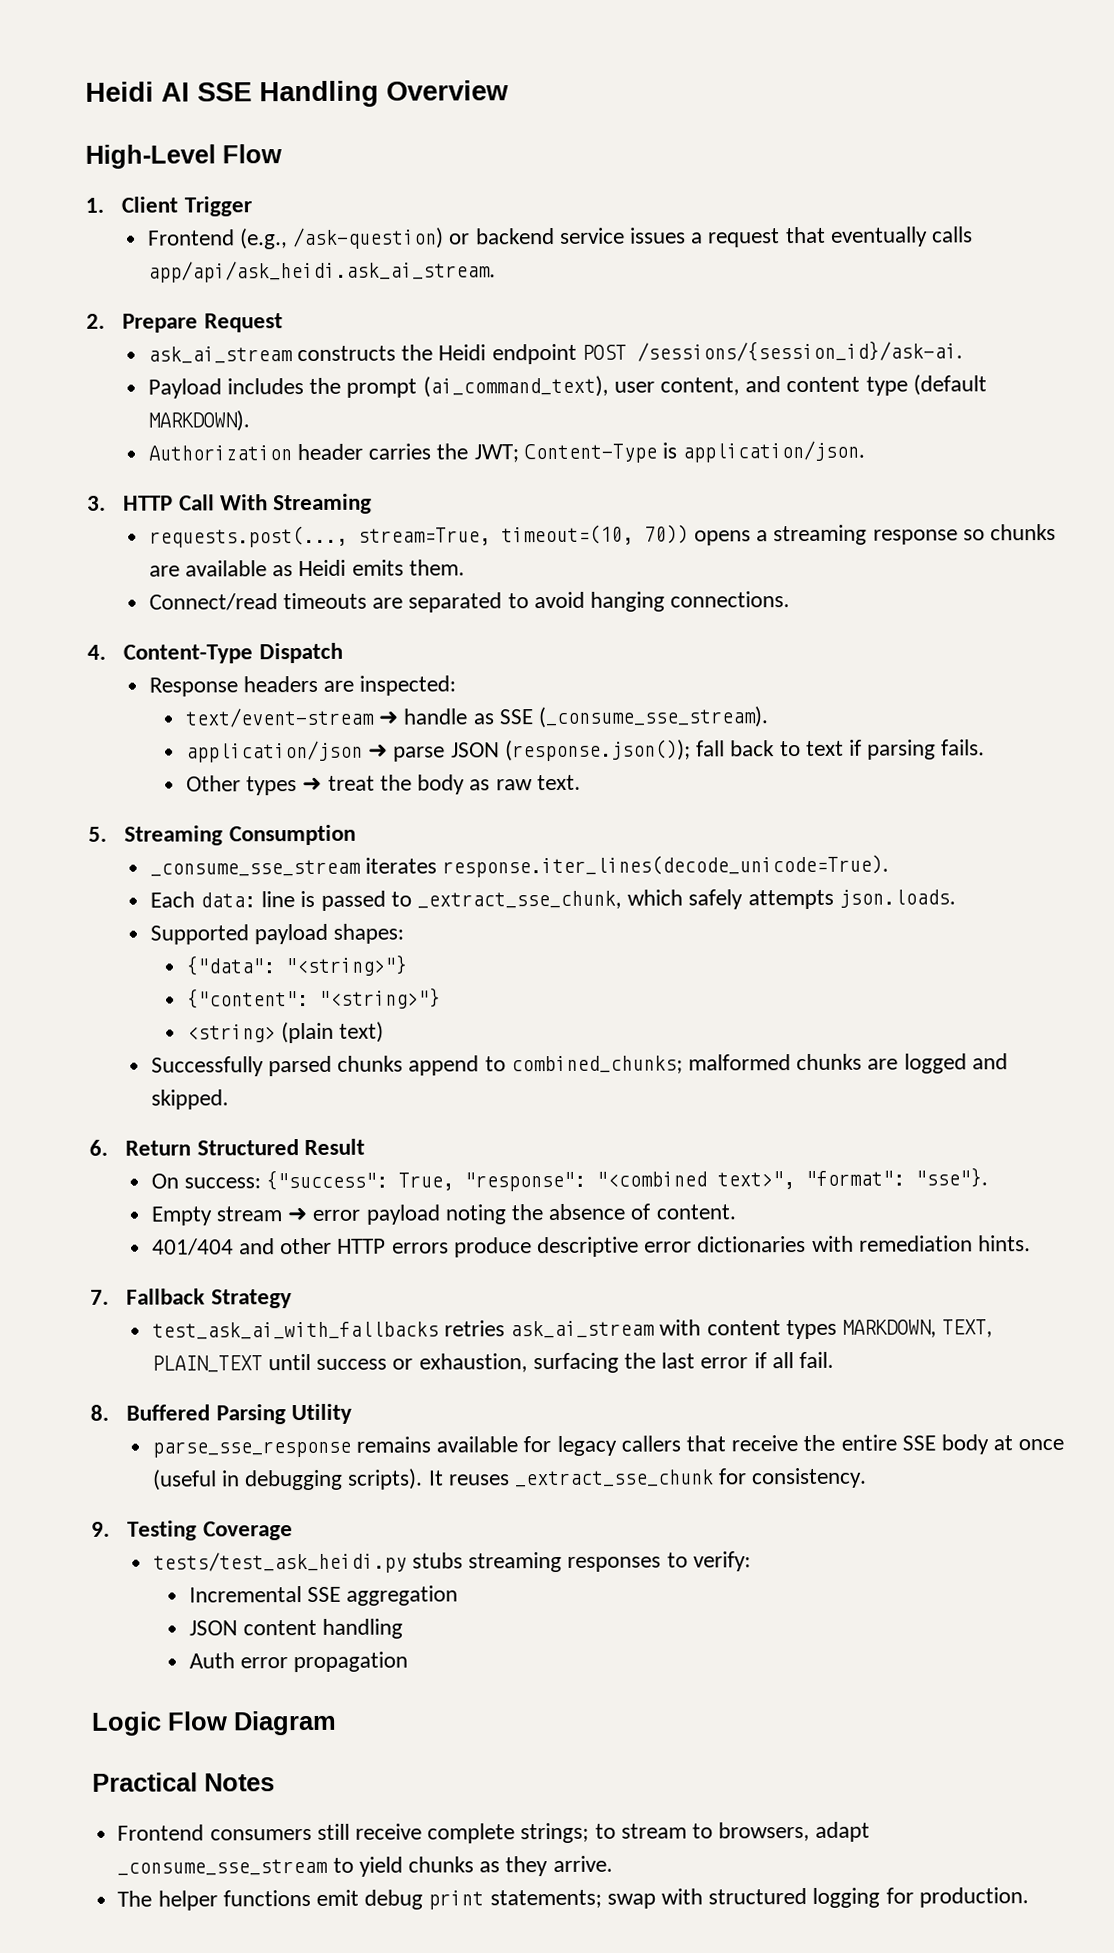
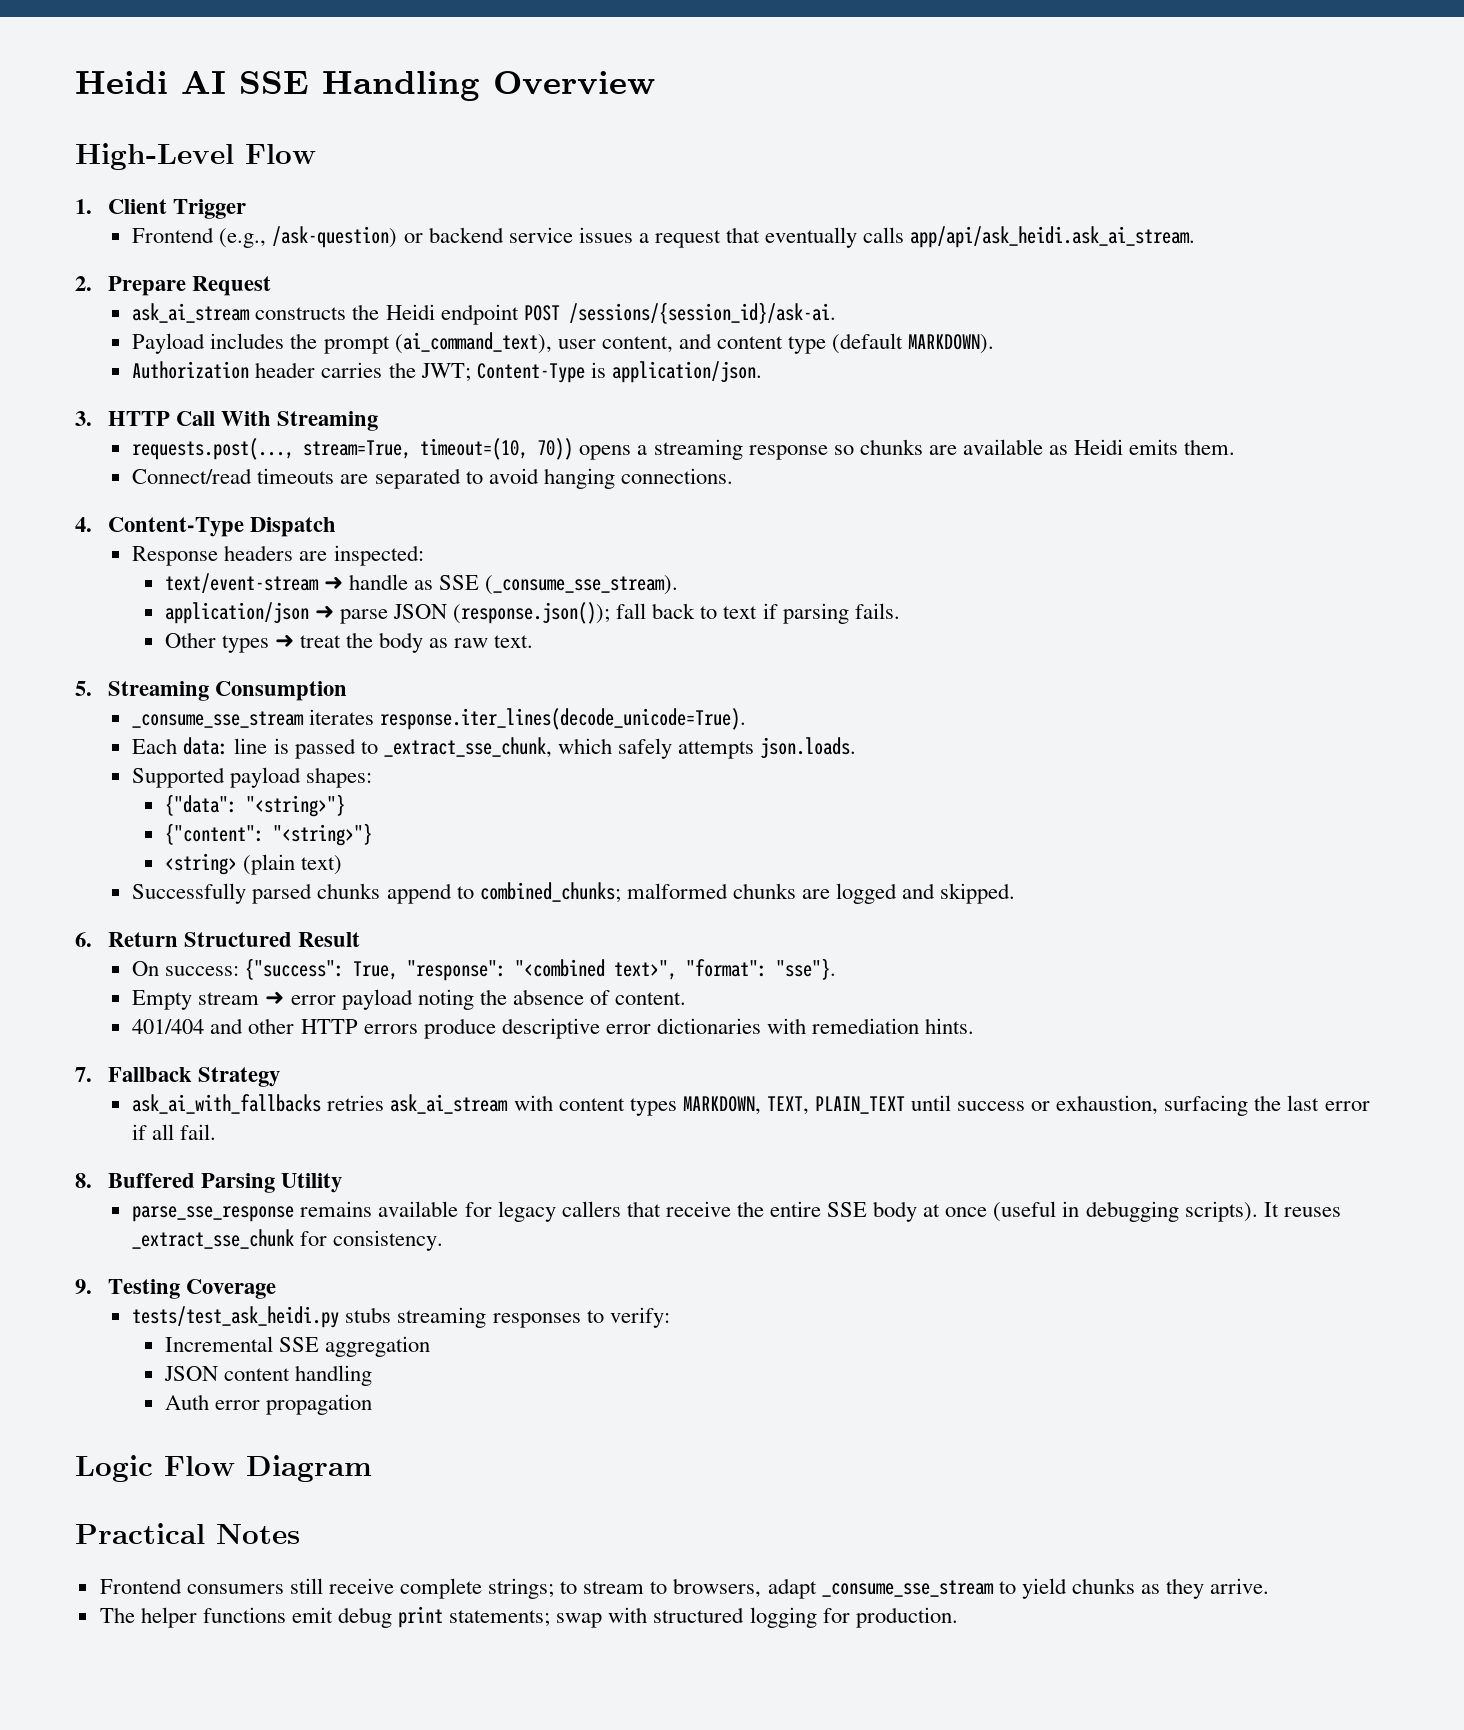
- test_ask_ai_with_fallbacks retries ask_ai_stream with content types MARKDOWN, TEXT, PLAIN_TEXT until success or exhaustion, surfacing the last error if all fail.
+ ask_ai_with_fallbacks retries ask_ai_stream with content types MARKDOWN, TEXT, PLAIN_TEXT until success or exhaustion, surfacing the last error if all fail.

